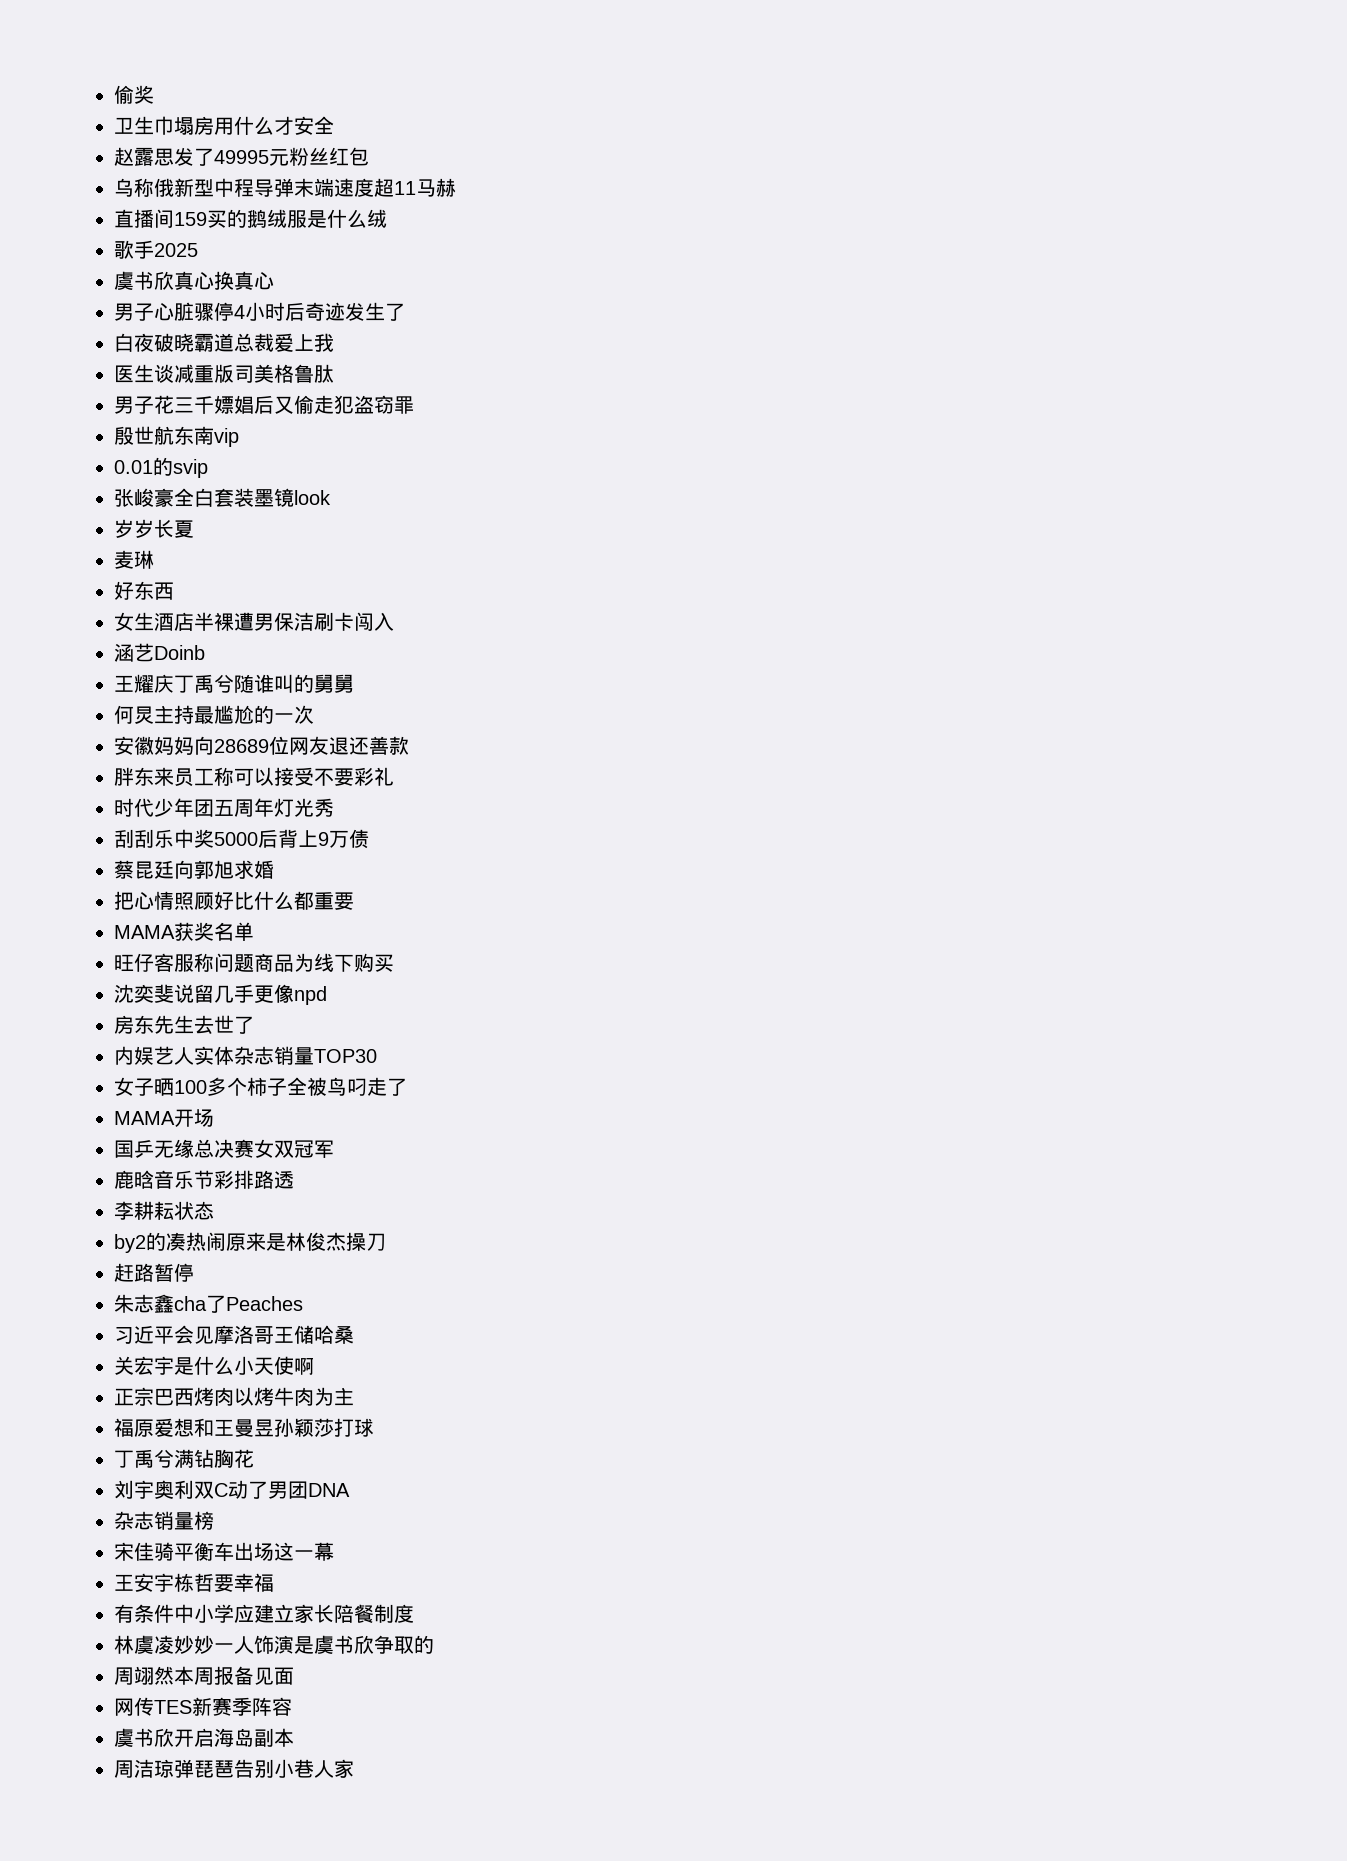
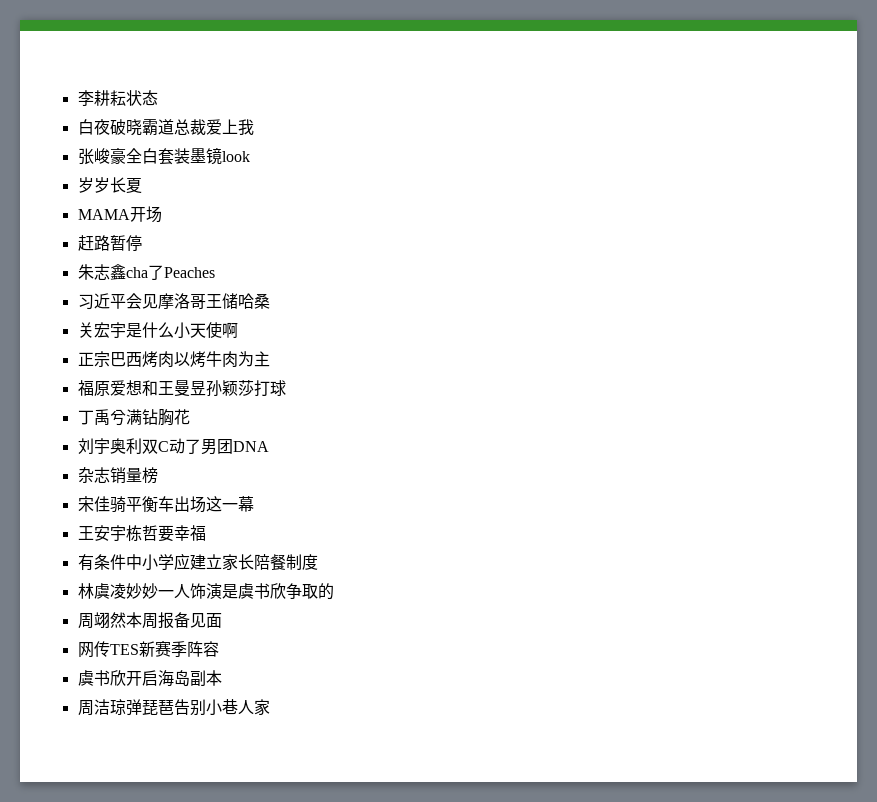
- 偷奖
- 卫生巾塌房用什么才安全
- 赵露思发了49995元粉丝红包
- 乌称俄新型中程导弹末端速度超11马赫
- 直播间159买的鹅绒服是什么绒
- 歌手2025
- 虞书欣真心换真心
- 男子心脏骤停4小时后奇迹发生了
+ 李耕耘状态
- 医生谈减重版司美格鲁肽
- 男子花三千嫖娼后又偷走犯盗窃罪
- 殷世航东南vip
- 0.01的svip
- 麦琳
- 好东西
- 女生酒店半裸遭男保洁刷卡闯入
- 涵艺Doinb
- 王耀庆丁禹兮随谁叫的舅舅
- 何炅主持最尴尬的一次
- 安徽妈妈向28689位网友退还善款
- 胖东来员工称可以接受不要彩礼
- 时代少年团五周年灯光秀
- 刮刮乐中奖5000后背上9万债
- 蔡昆廷向郭旭求婚
- 把心情照顾好比什么都重要
- MAMA获奖名单
- 旺仔客服称问题商品为线下购买
- 沈奕斐说留几手更像npd
- 房东先生去世了
- 内娱艺人实体杂志销量TOP30
- 女子晒100多个柿子全被鸟叼走了
  MAMA开场
- 国乒无缘总决赛女双冠军
- 鹿晗音乐节彩排路透
- 李耕耘状态
- by2的凑热闹原来是林俊杰操刀

